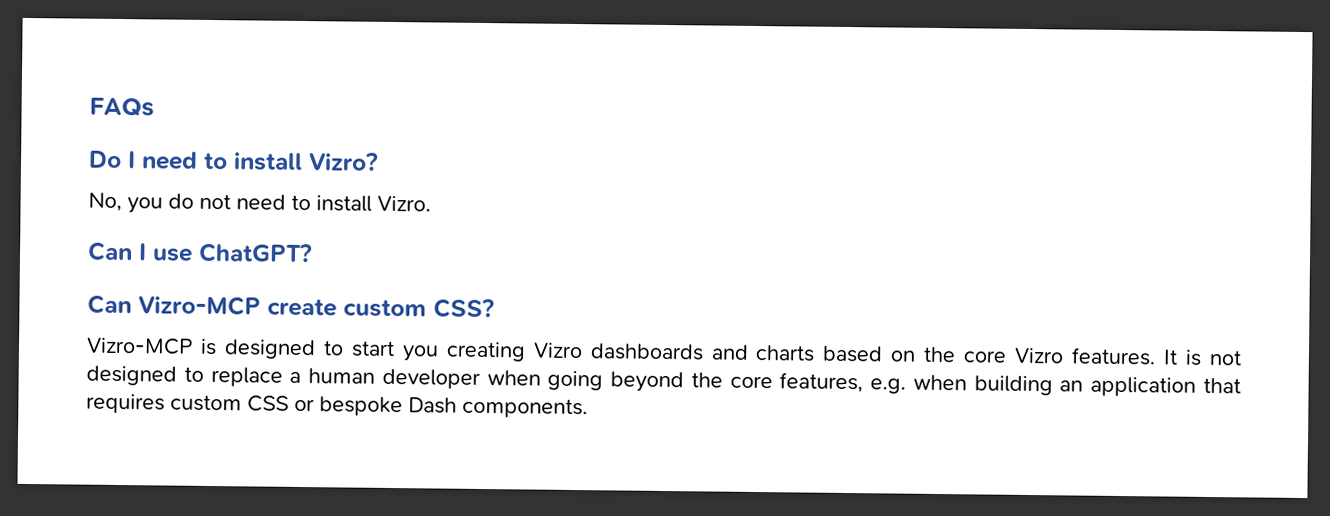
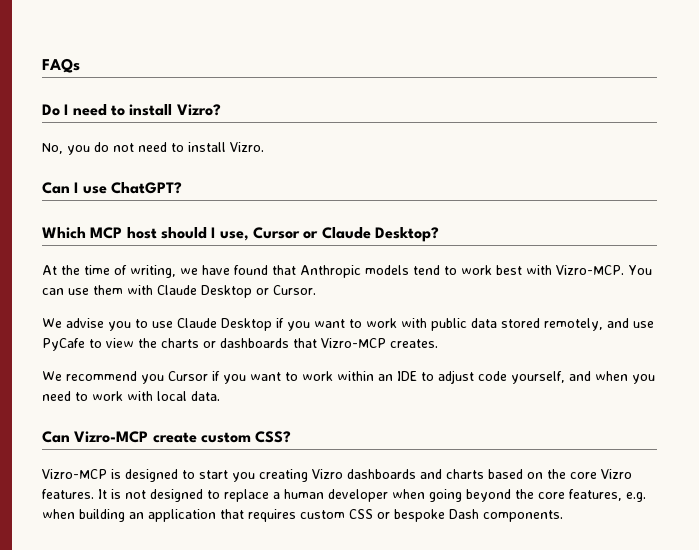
+ Which MCP host should I use, Cursor or Claude Desktop?
+ At the time of writing, we have found that Anthropic models tend to work best with Vizro-MCP. You can use them with Claude Desktop or Cursor.
+ We advise you to use Claude Desktop if you want to work with public data stored remotely, and use PyCafe to view the charts or dashboards that Vizro-MCP creates.
+ We recommend you Cursor if you want to work within an IDE to adjust code yourself, and when you need to work with local data.

